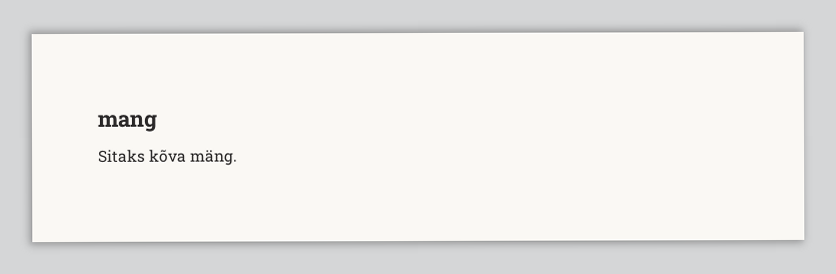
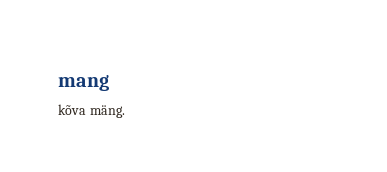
- Sitaks kõva mäng.
+ kõva mäng.

